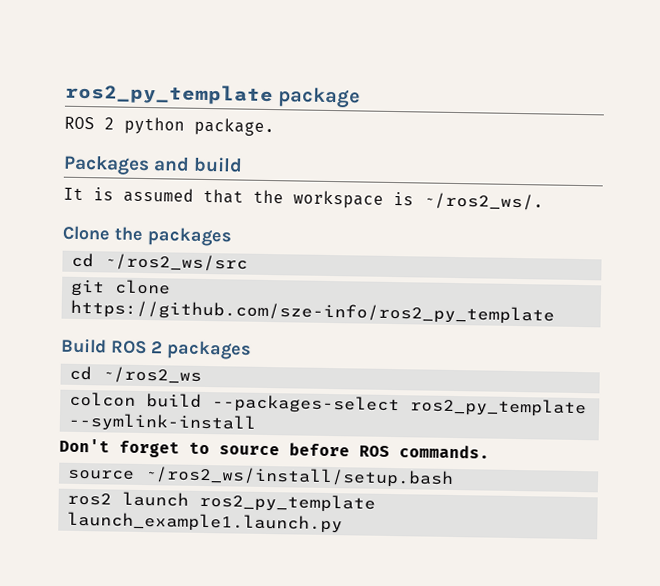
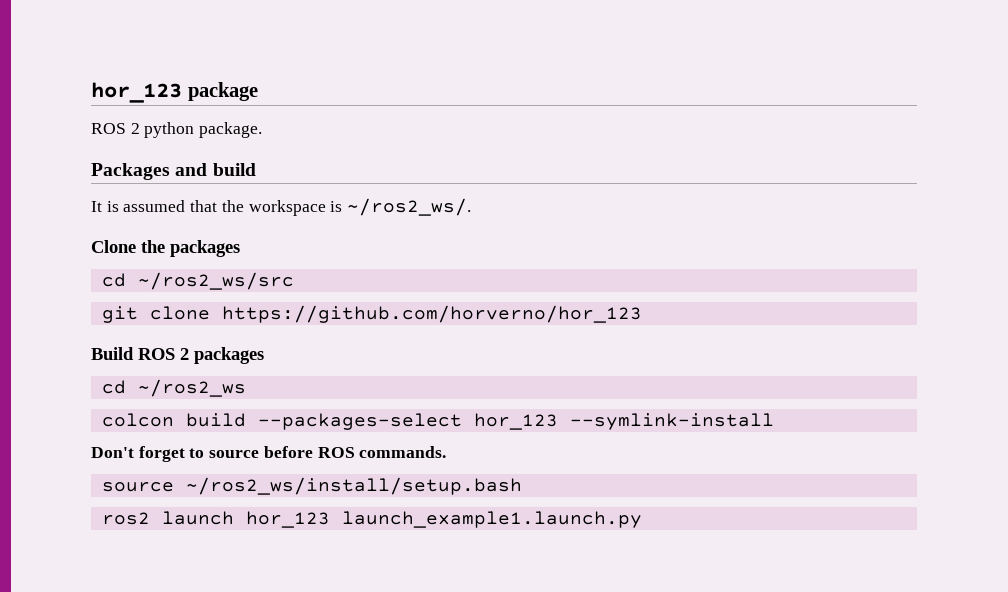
- ros2_py_template package
+ hor_123 package
- git clone https://github.com/sze-info/ros2_py_template
+ git clone https://github.com/horverno/hor_123
- colcon build --packages-select ros2_py_template --symlink-install
+ colcon build --packages-select hor_123 --symlink-install
- ros2 launch ros2_py_template launch_example1.launch.py
+ ros2 launch hor_123 launch_example1.launch.py

